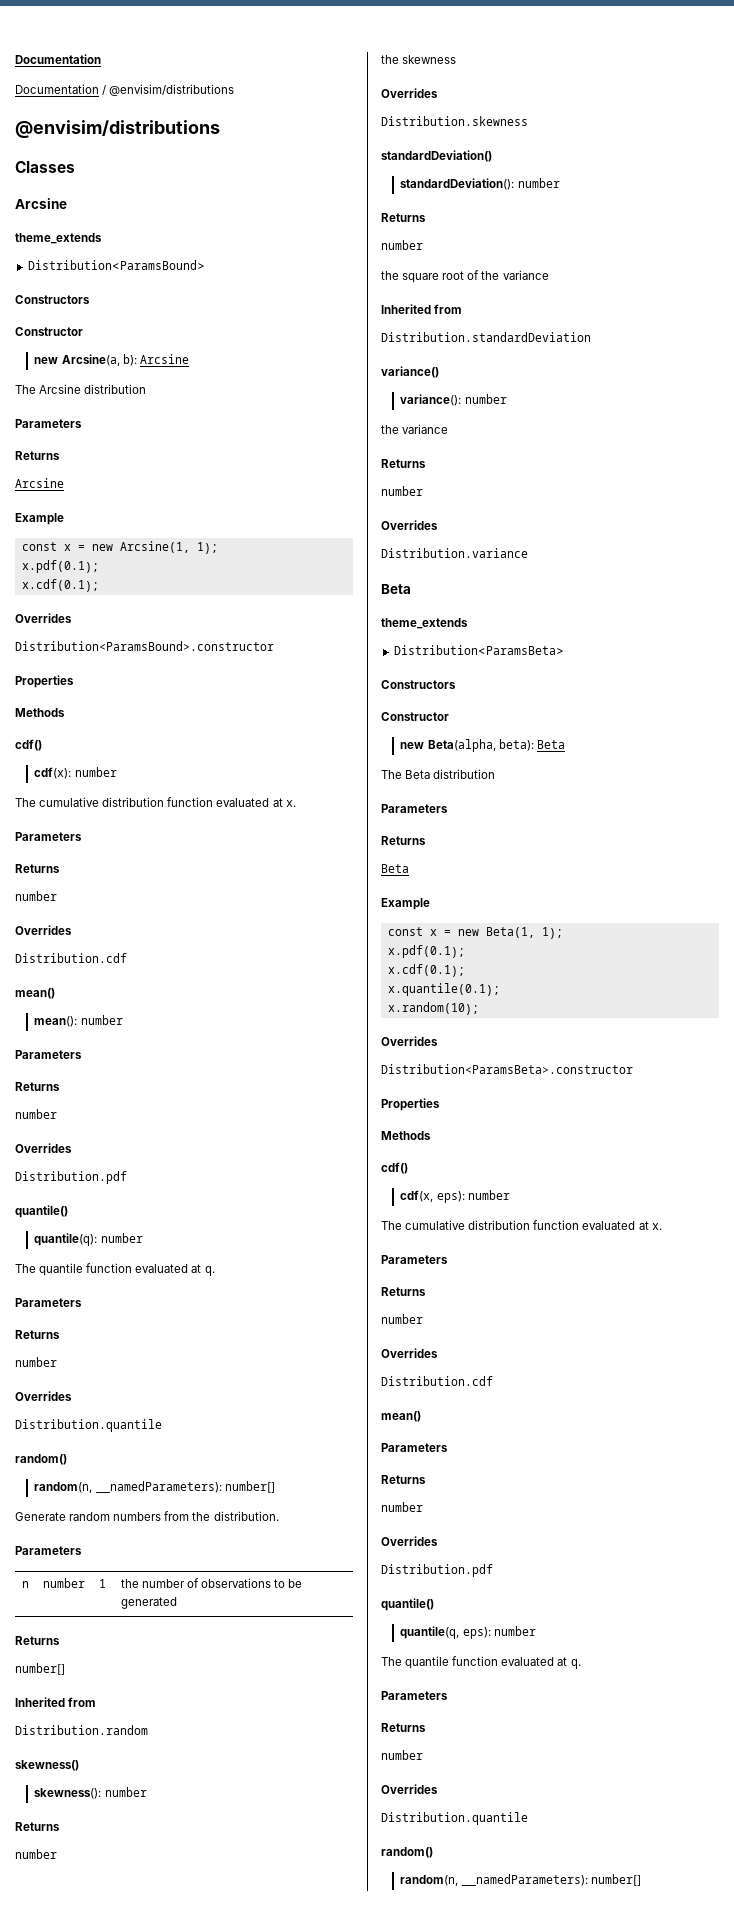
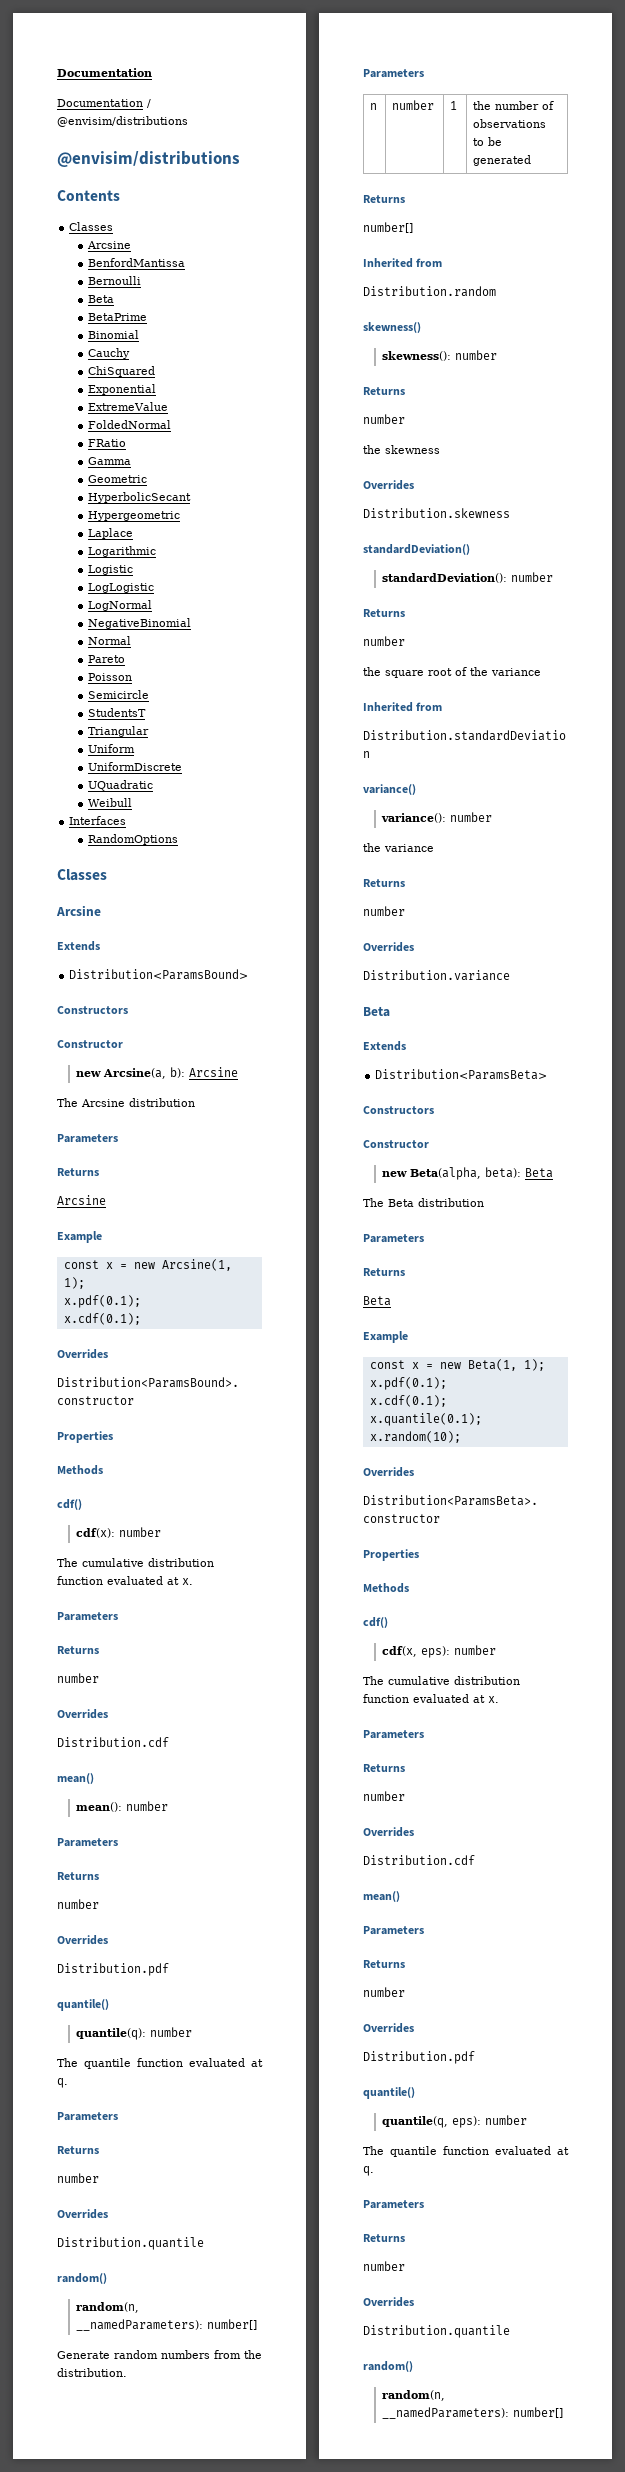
+ Contents
  Classes
  Arcsine
- theme_extends
+ BenfordMantissa
+ Bernoulli
+ Beta
+ BetaPrime
+ Binomial
+ Cauchy
+ ChiSquared
+ Exponential
+ ExtremeValue
+ FoldedNormal
+ FRatio
+ Gamma
+ Geometric
+ HyperbolicSecant
+ Hypergeometric
+ Laplace
+ Logarithmic
+ Logistic
+ LogLogistic
+ LogNormal
+ NegativeBinomial
+ Normal
+ Pareto
+ Poisson
+ Semicircle
+ StudentsT
+ Triangular
+ Uniform
+ UniformDiscrete
+ UQuadratic
+ Weibull
+ Interfaces
+ RandomOptions
+ Classes
+ Arcsine
+ Extends
  Distribution.variance
  Beta
- theme_extends
+ Extends

